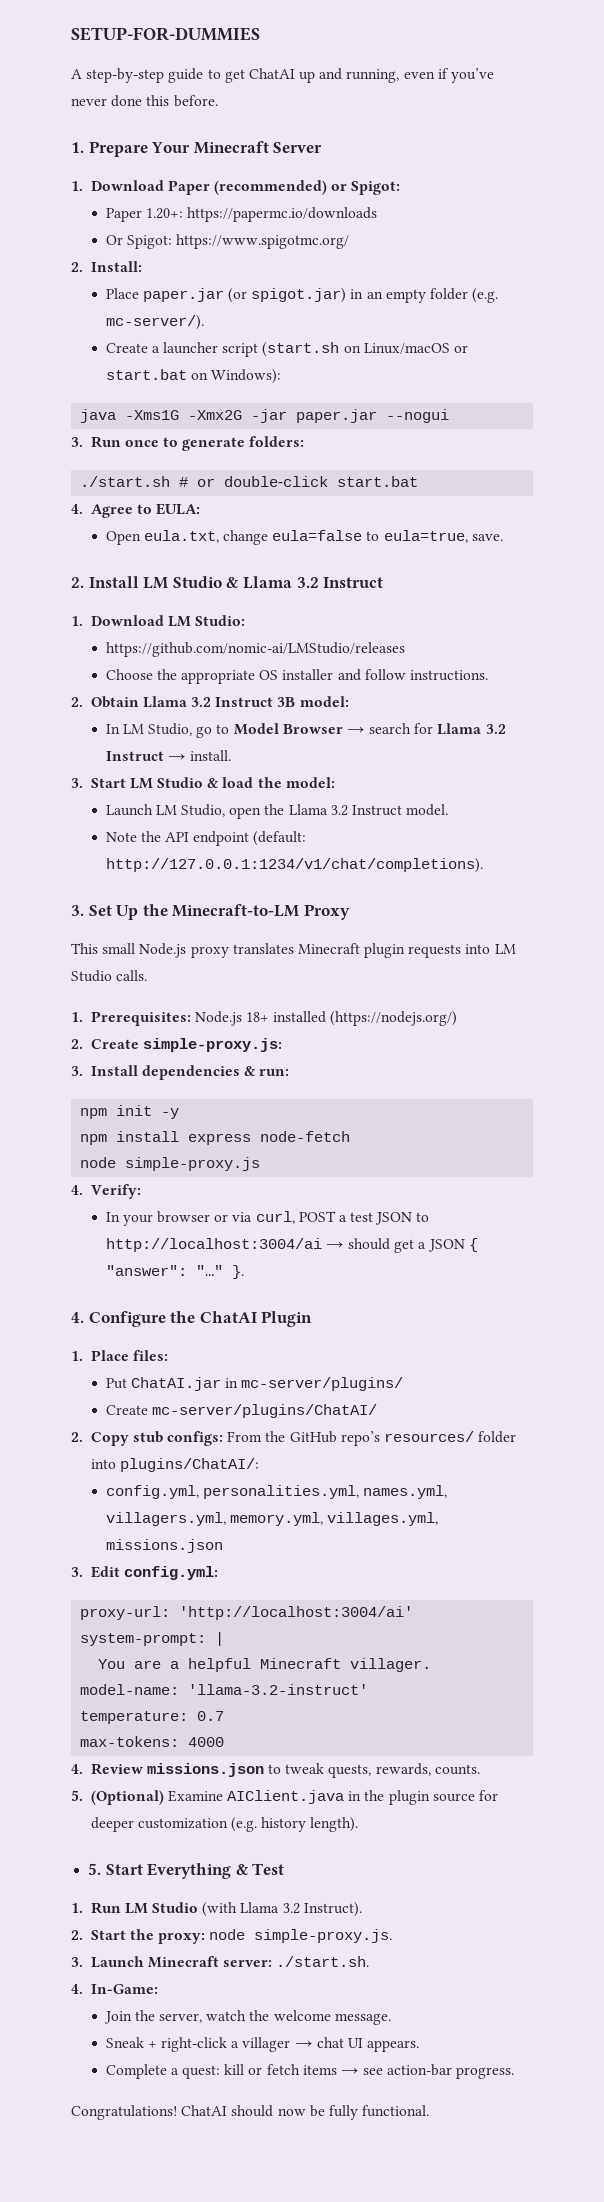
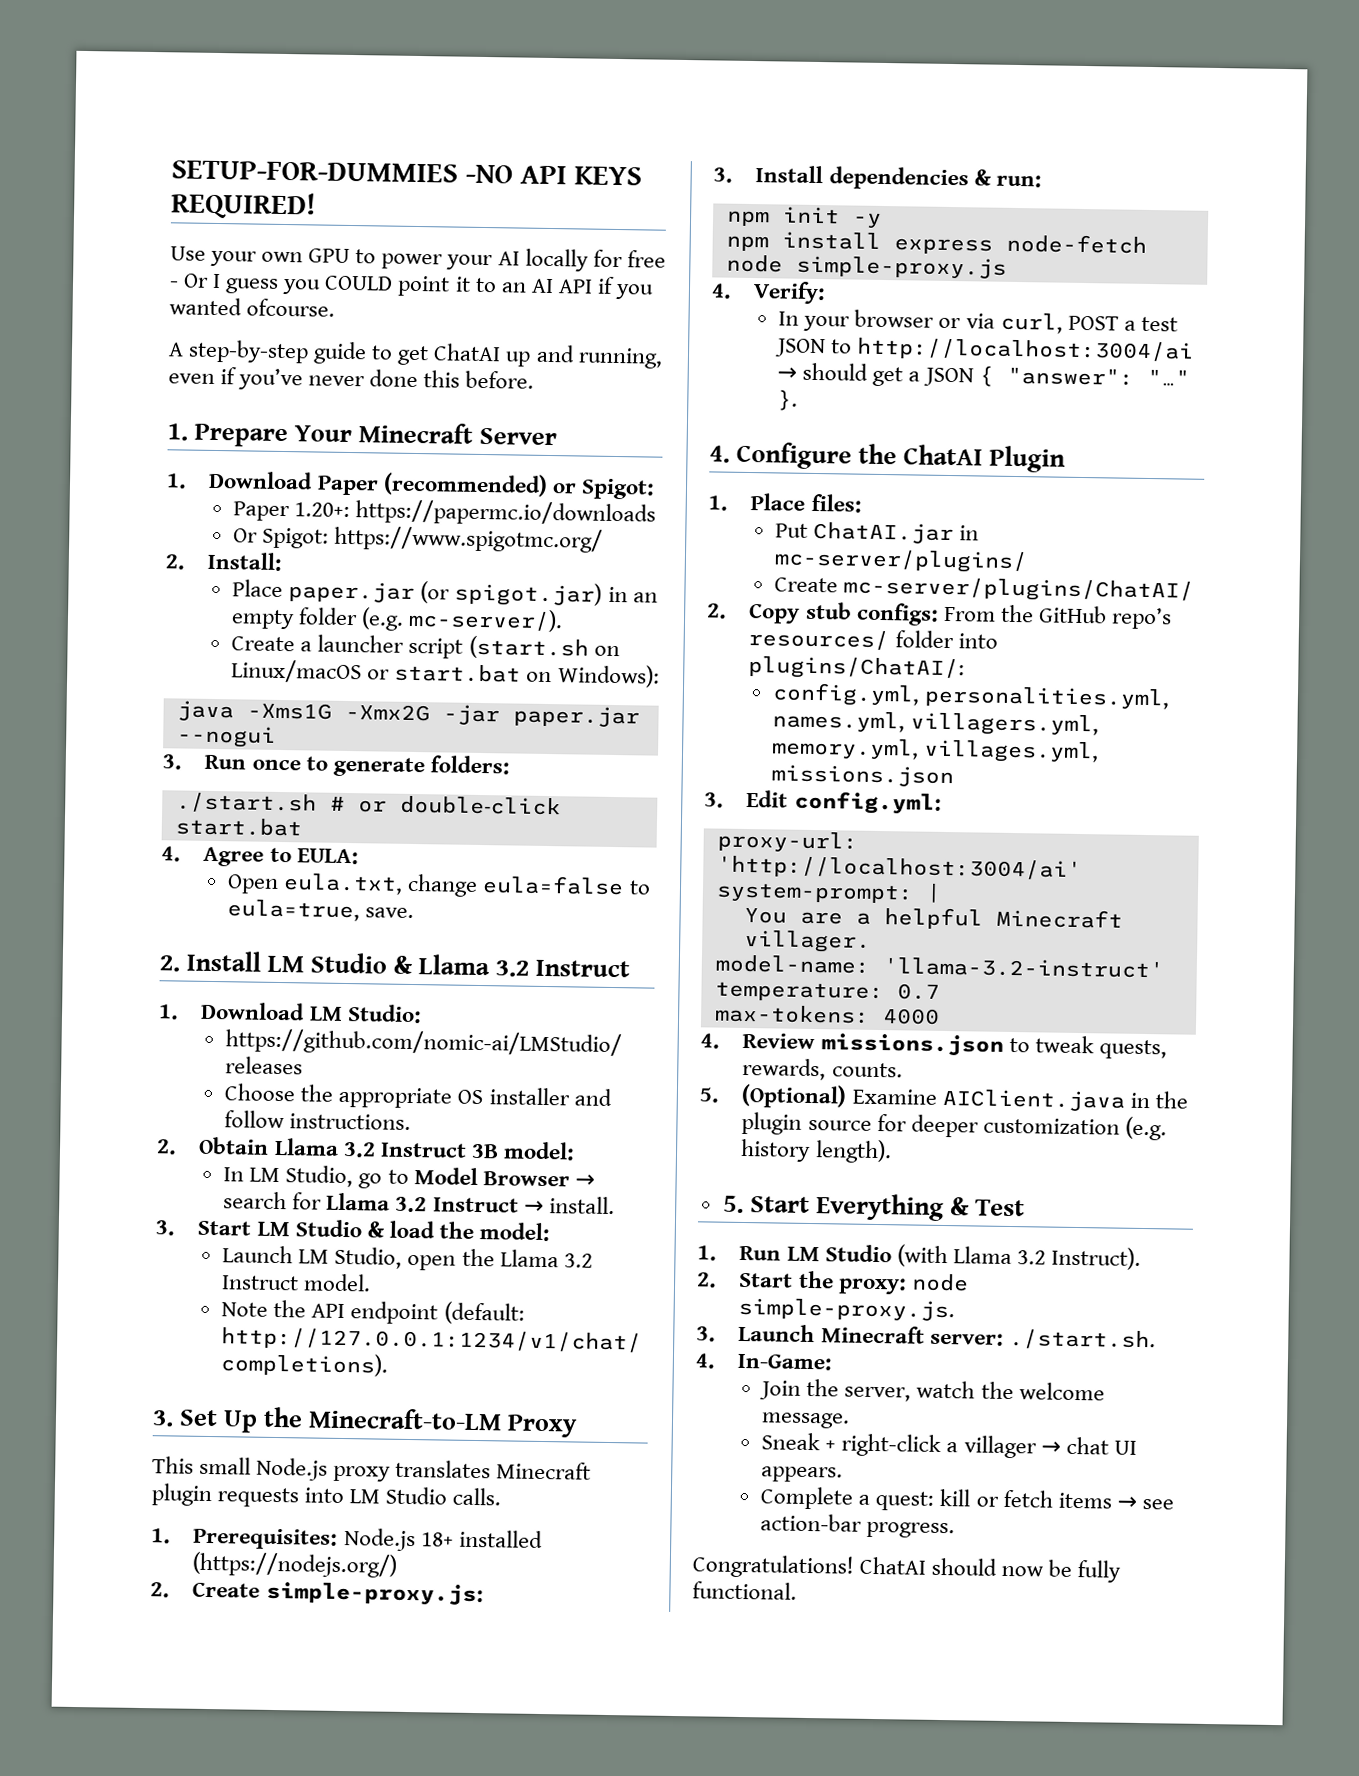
- SETUP-FOR-DUMMIES
+ SETUP-FOR-DUMMIES -NO API KEYS REQUIRED!
+ Use your own GPU to power your AI locally for free - Or I guess you COULD point it to an AI API if you wanted ofcourse.

